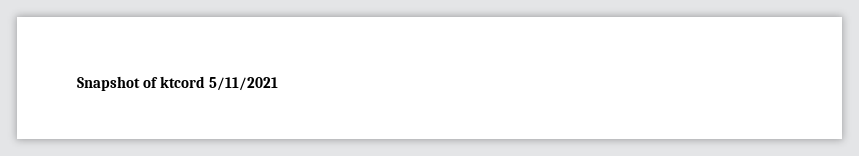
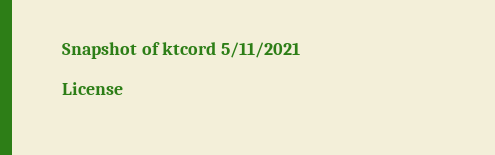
+ License

